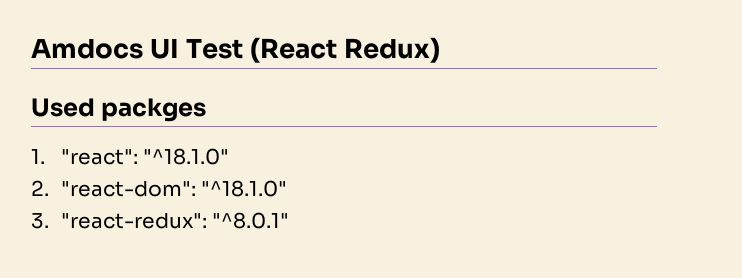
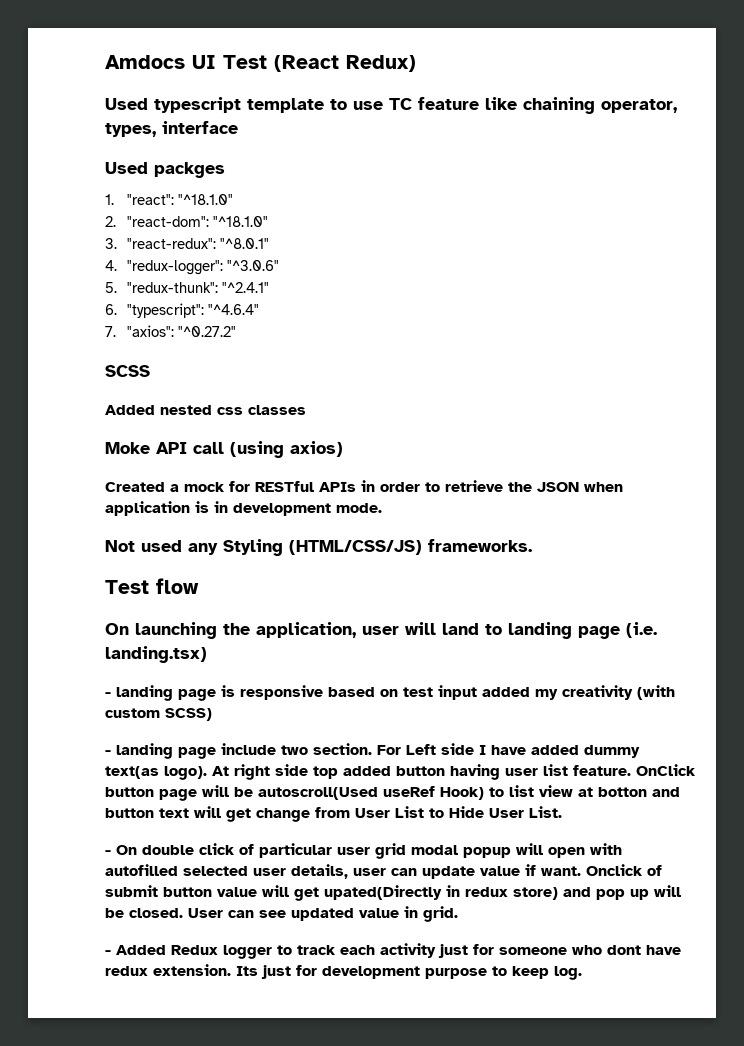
+ Used typescript template to use TC feature like chaining operator, types, interface
+ 4. "redux-logger": "^3.0.6"
+ 5. "redux-thunk": "^2.4.1"
+ 6. "typescript": "^4.6.4"
+ 7. "axios": "^0.27.2"
+ SCSS
+ Added nested css classes
+ Moke API call (using axios)
+ Created a mock for RESTful APIs in order to retrieve the JSON when application is in development mode.
+ Not used any Styling (HTML/CSS/JS) frameworks.
+ Test flow
+ On launching the application, user will land to landing page (i.e. landing.tsx)
+ - landing page is responsive based on test input added my creativity (with custom SCSS)
+ - landing page include two section. For Left side I have added dummy text(as logo). At right side top added button having user list feature. OnClick button page will be autoscroll(Used useRef Hook) to list view at botton and button text will get change from User List to Hide User List.
+ - On double click of particular user grid modal popup will open with autofilled selected user details, user can update value if want. Onclick of submit button value will get upated(Directly in redux store) and pop up will be closed. User can see updated value in grid.
+ - Added Redux logger to track each activity just for someone who dont have redux extension. Its just for development purpose to keep log.

